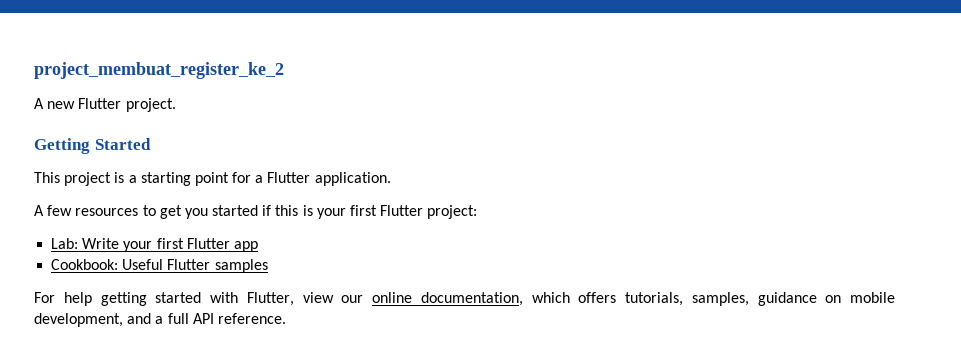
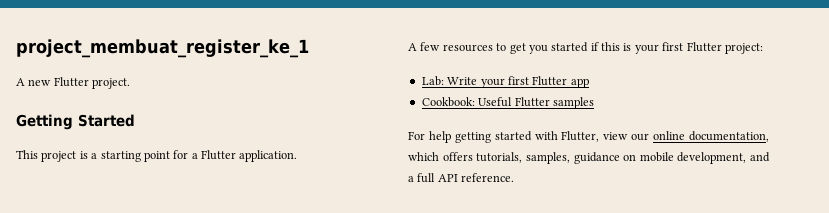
- project_membuat_register_ke_2
+ project_membuat_register_ke_1

